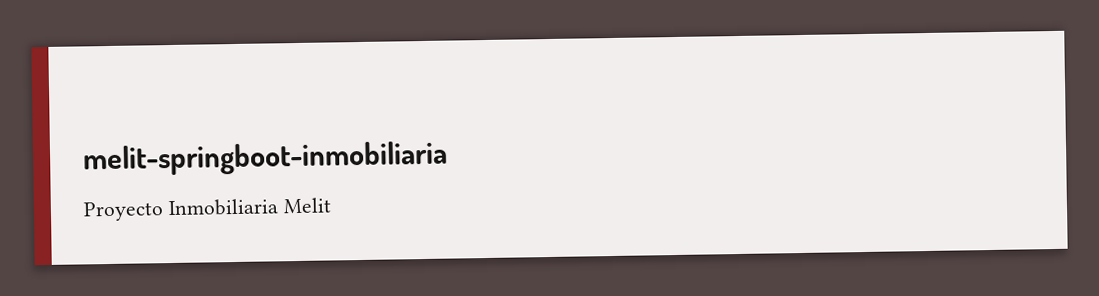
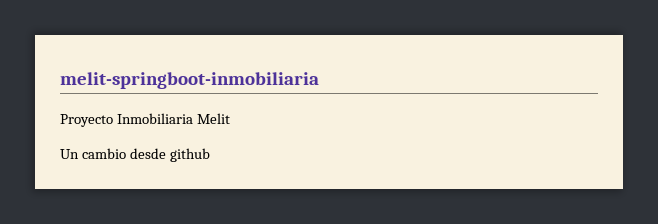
+ Un cambio desde github

